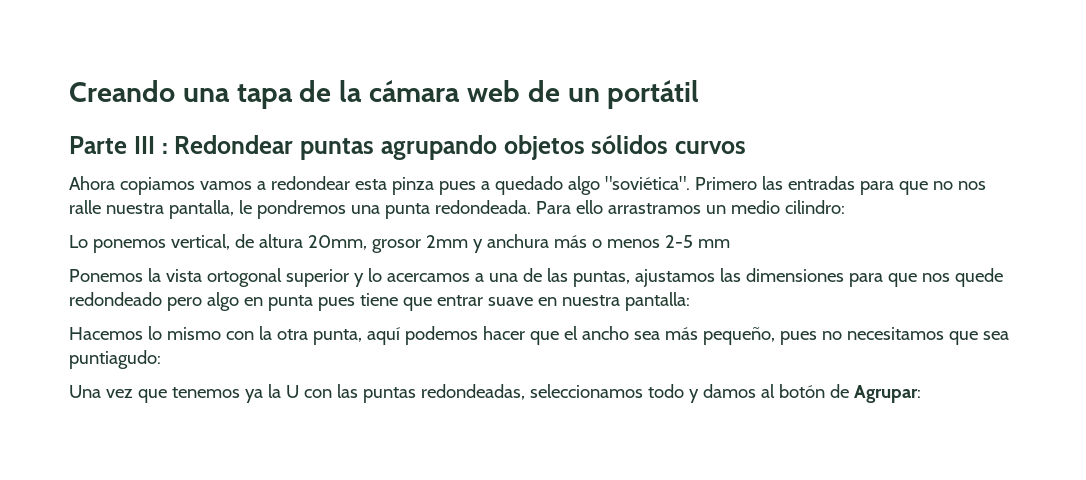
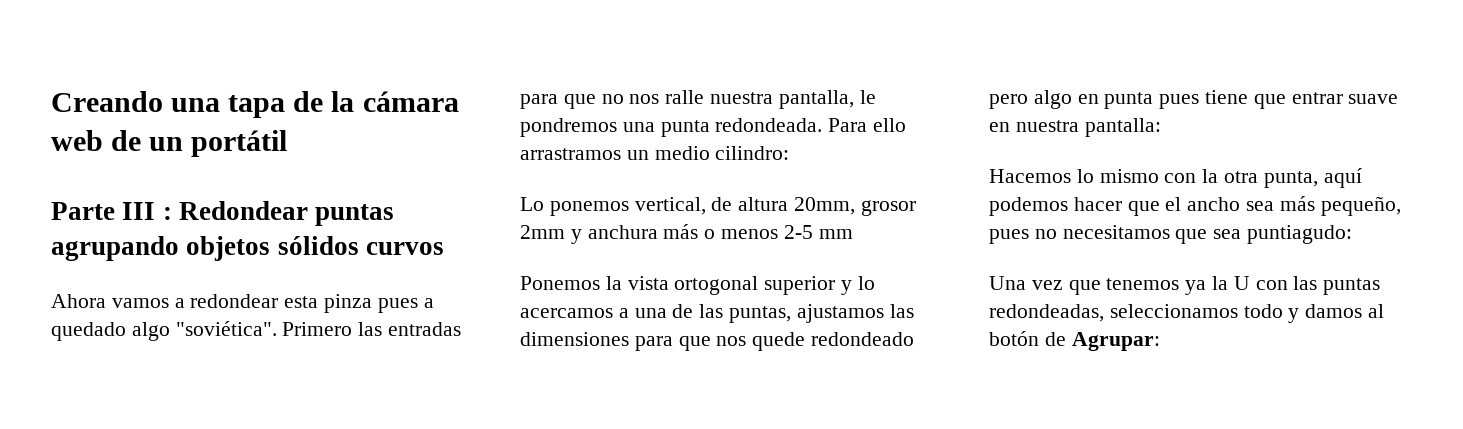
- Ahora copiamos vamos a redondear esta pinza pues a quedado algo "soviética".
+ Ahora vamos a redondear esta pinza pues a quedado algo "soviética".

